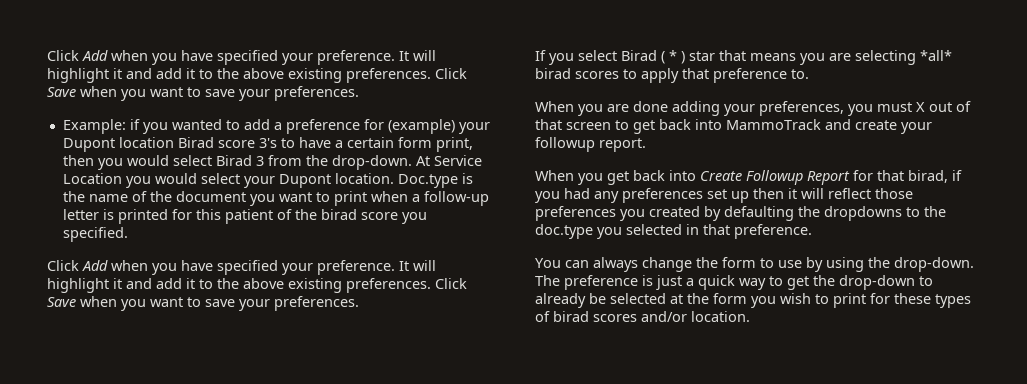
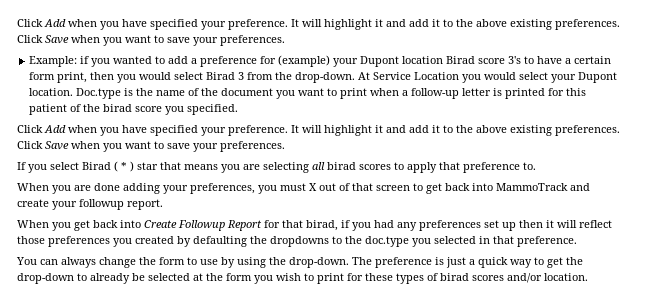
- If you select Birad ( * ) star that means you are selecting *all* birad scores to apply that preference to.
+ If you select Birad ( * ) star that means you are selecting all birad scores to apply that preference to.

